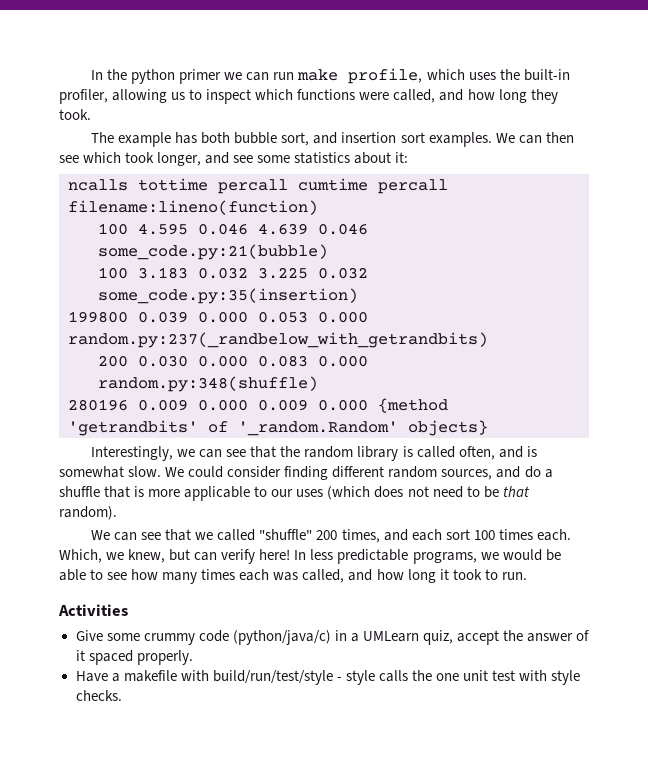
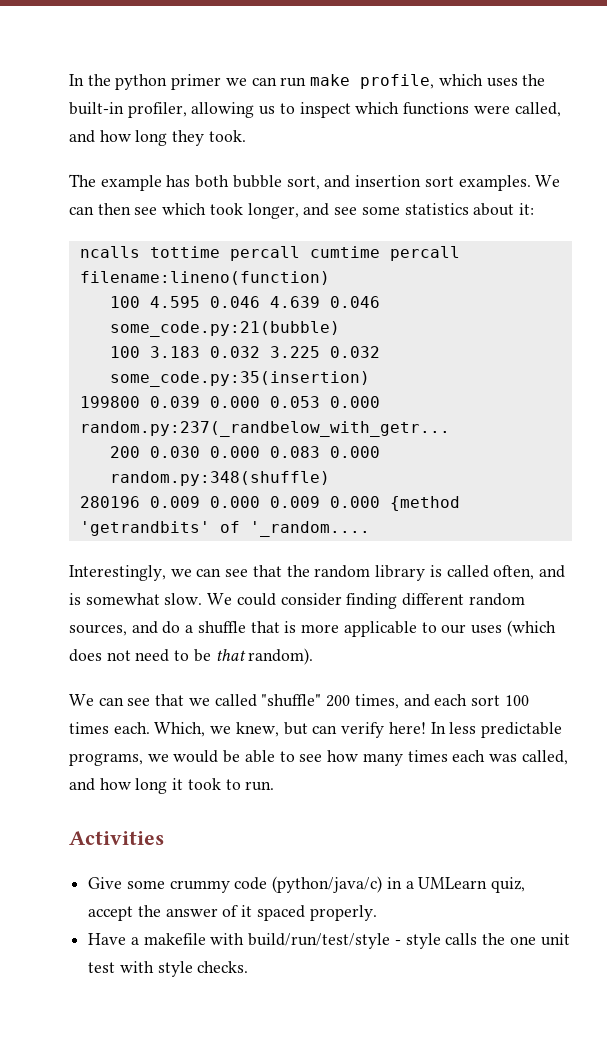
- 199800 0.039 0.000 0.053 0.000 random.py:237(_randbelow_with_getrandbits)
+ 199800 0.039 0.000 0.053 0.000 random.py:237(_randbelow_with_getr...
- 280196 0.009 0.000 0.009 0.000 {method 'getrandbits' of '_random.Random' objects}
+ 280196 0.009 0.000 0.009 0.000 {method 'getrandbits' of '_random....

